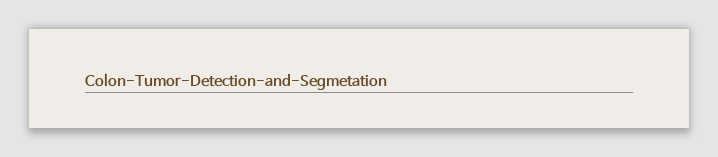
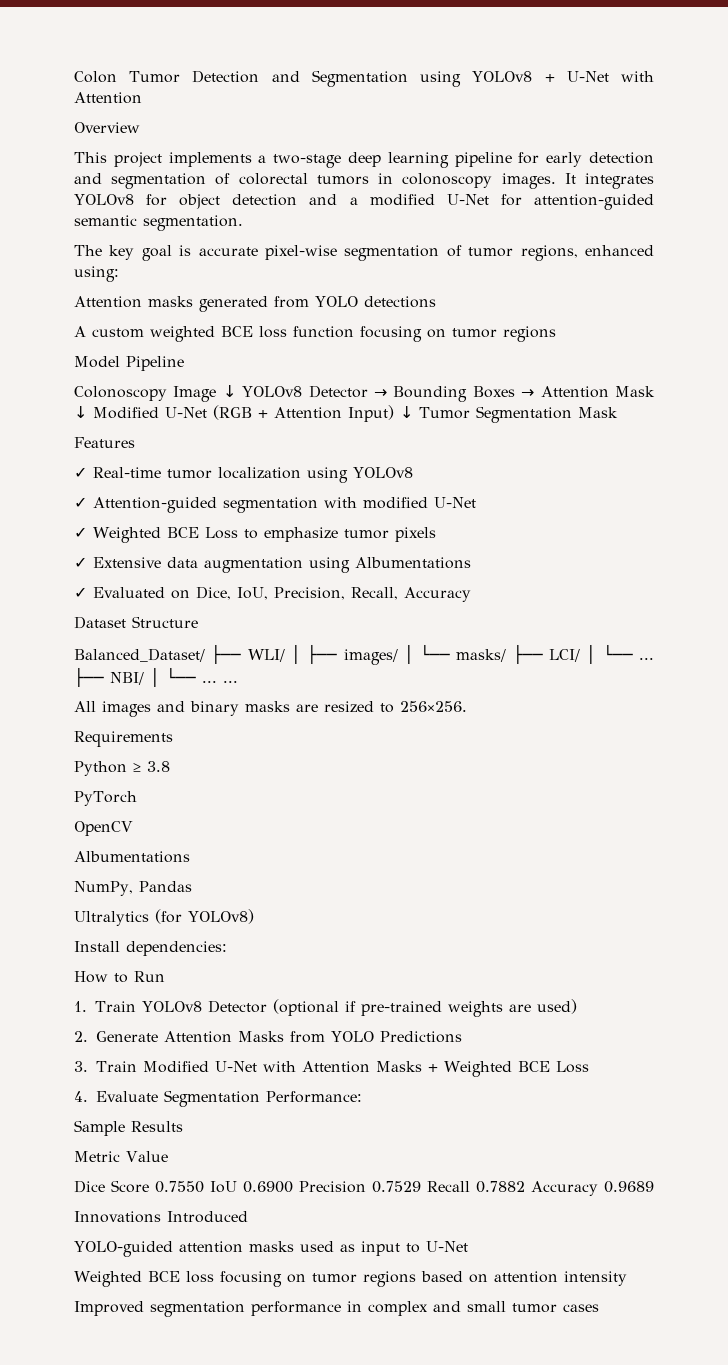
- Colon-Tumor-Detection-and-Segmetation
+ Colon Tumor Detection and Segmentation using YOLOv8 + U-Net with Attention
+ Overview
+ This project implements a two-stage deep learning pipeline for early detection and segmentation of colorectal tumors in colonoscopy images. It integrates YOLOv8 for object detection and a modified U-Net for attention-guided semantic segmentation.
+ The key goal is accurate pixel-wise segmentation of tumor regions, enhanced using:
+ Attention masks generated from YOLO detections
+ A custom weighted BCE loss function focusing on tumor regions
+ Model Pipeline
+ Colonoscopy Image ↓ YOLOv8 Detector → Bounding Boxes → Attention Mask ↓ Modified U-Net (RGB + Attention Input) ↓ Tumor Segmentation Mask
+ Features
+ ✓ Real-time tumor localization using YOLOv8
+ ✓ Attention-guided segmentation with modified U-Net
+ ✓ Weighted BCE Loss to emphasize tumor pixels
+ ✓ Extensive data augmentation using Albumentations
+ ✓ Evaluated on Dice, IoU, Precision, Recall, Accuracy
+ Dataset Structure
+ Balanced_Dataset/ ├── WLI/ │ ├── images/ │ └── masks/ ├── LCI/ │ └── ... ├── NBI/ │ └── ... ...
+ All images and binary masks are resized to 256×256.
+ Requirements
+ Python ≥ 3.8
+ PyTorch
+ OpenCV
+ Albumentations
+ NumPy, Pandas
+ Ultralytics (for YOLOv8)
+ Install dependencies:
+ How to Run
+ 1. Train YOLOv8 Detector (optional if pre-trained weights are used)
+ 2. Generate Attention Masks from YOLO Predictions
+ 3. Train Modified U-Net with Attention Masks + Weighted BCE Loss
+ 4. Evaluate Segmentation Performance:
+ Sample Results
+ Metric Value
+ Dice Score 0.7550 IoU 0.6900 Precision 0.7529 Recall 0.7882 Accuracy 0.9689
+ Innovations Introduced
+ YOLO-guided attention masks used as input to U-Net
+ Weighted BCE loss focusing on tumor regions based on attention intensity
+ Improved segmentation performance in complex and small tumor cases

